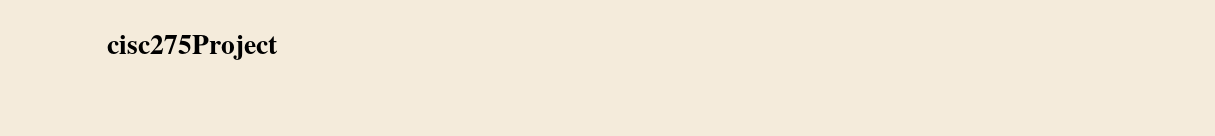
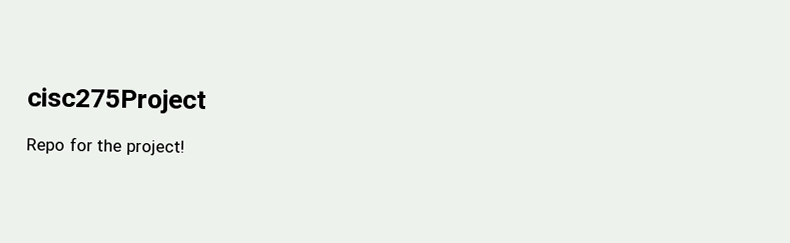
+ Repo for the project!

